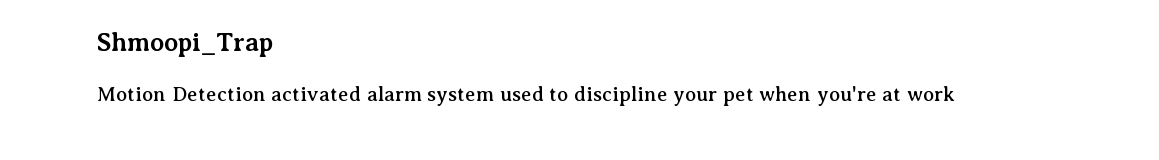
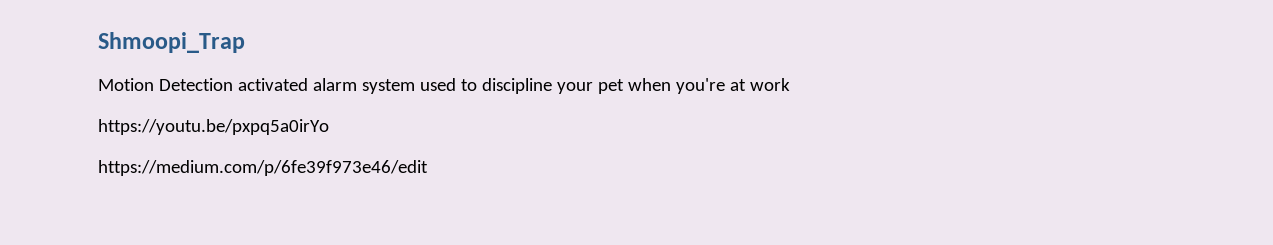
+ https://youtu.be/pxpq5a0irYo
+ https://medium.com/p/6fe39f973e46/edit

